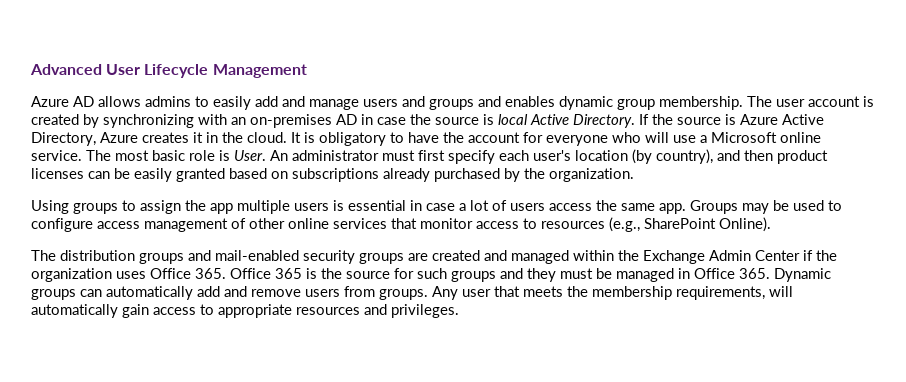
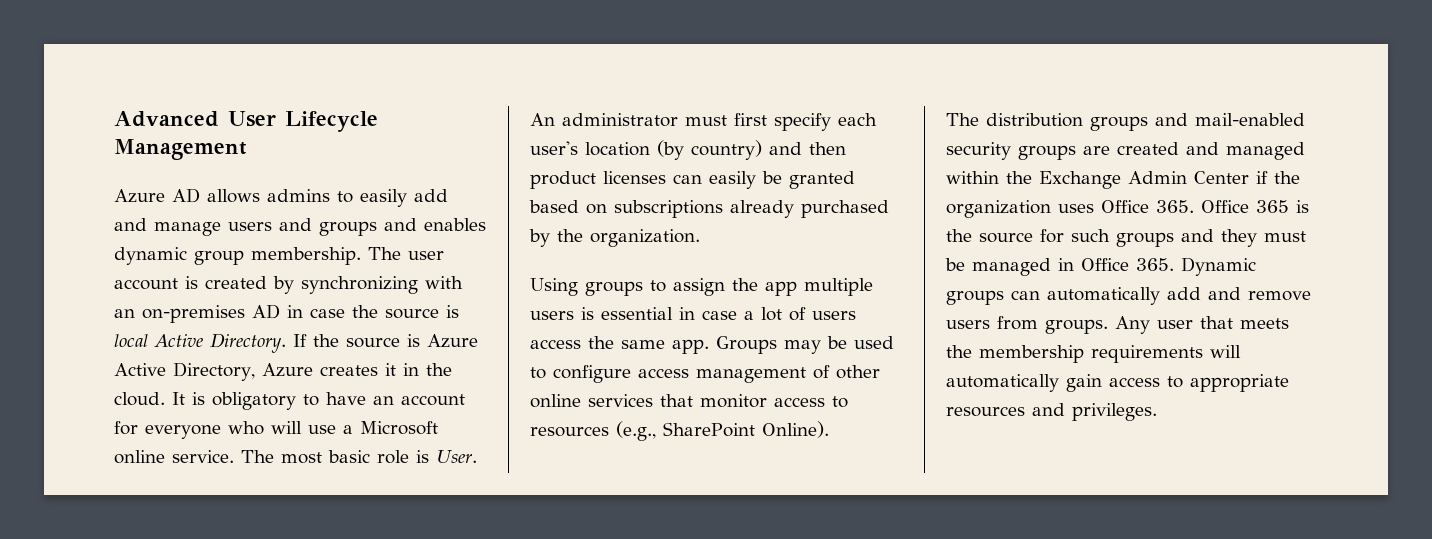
- It is obligatory to have the account for everyone who will use a Microsoft online service.
+ It is obligatory to have an account for everyone who will use a Microsoft online service.
- An administrator must first specify each user's location (by country), and then product licenses can be easily granted based on subscriptions already purchased by the organization.
+ An administrator must first specify each user's location (by country) and then product licenses can easily be granted based on subscriptions already purchased by the organization.
- Any user that meets the membership requirements, will automatically gain access to appropriate resources and privileges.
+ Any user that meets the membership requirements will automatically gain access to appropriate resources and privileges.

